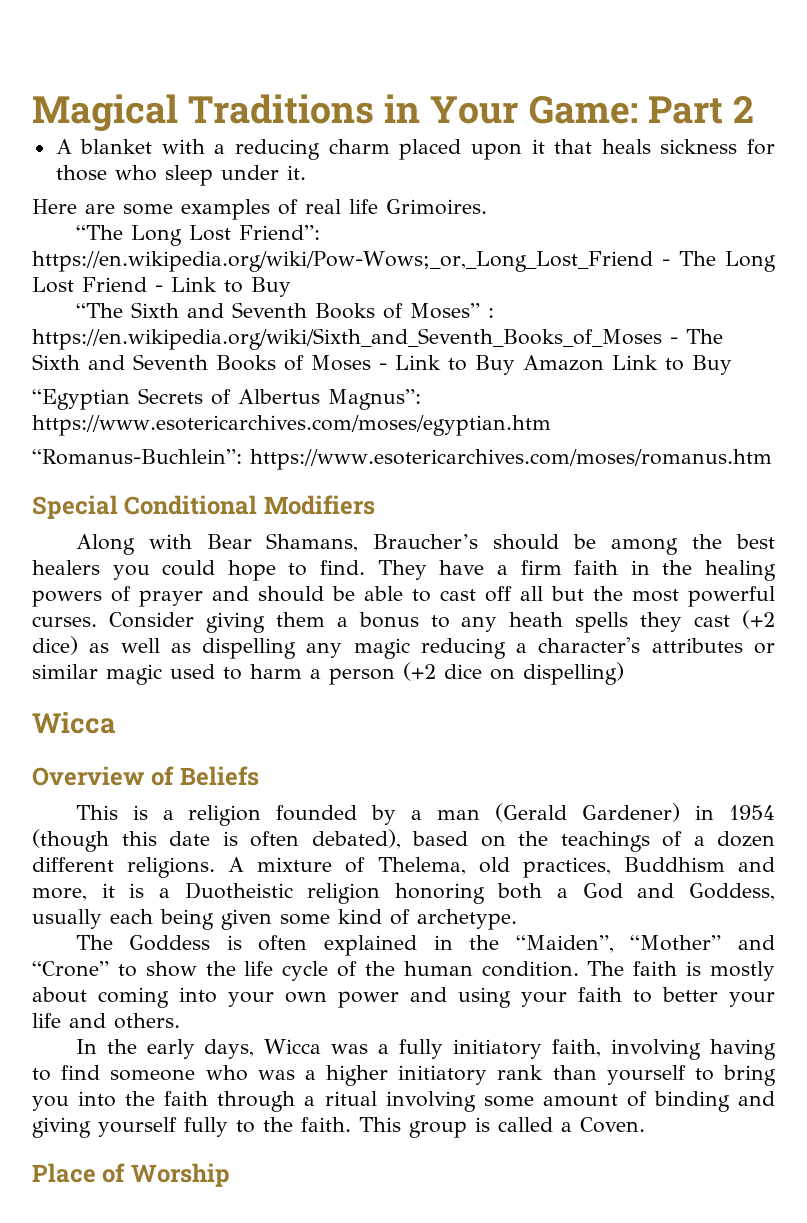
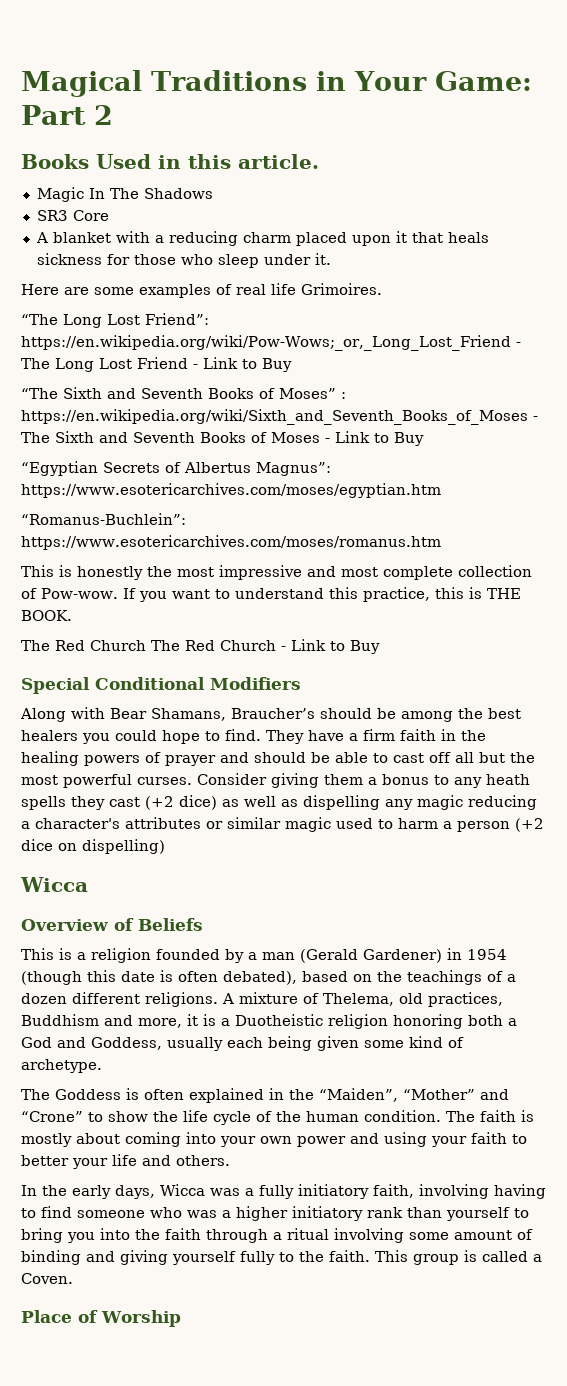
+ Books Used in this article.
+ Magic In The Shadows
+ SR3 Core
- “The Sixth and Seventh Books of Moses” : https://en.wikipedia.org/wiki/Sixth_and_Seventh_Books_of_Moses - The Sixth and Seventh Books of Moses - Link to Buy Amazon Link to Buy
+ “The Sixth and Seventh Books of Moses” : https://en.wikipedia.org/wiki/Sixth_and_Seventh_Books_of_Moses - The Sixth and Seventh Books of Moses - Link to Buy
+ This is honestly the most impressive and most complete collection of Pow-wow. If you want to understand this practice, this is THE BOOK.
+ The Red Church The Red Church - Link to Buy

